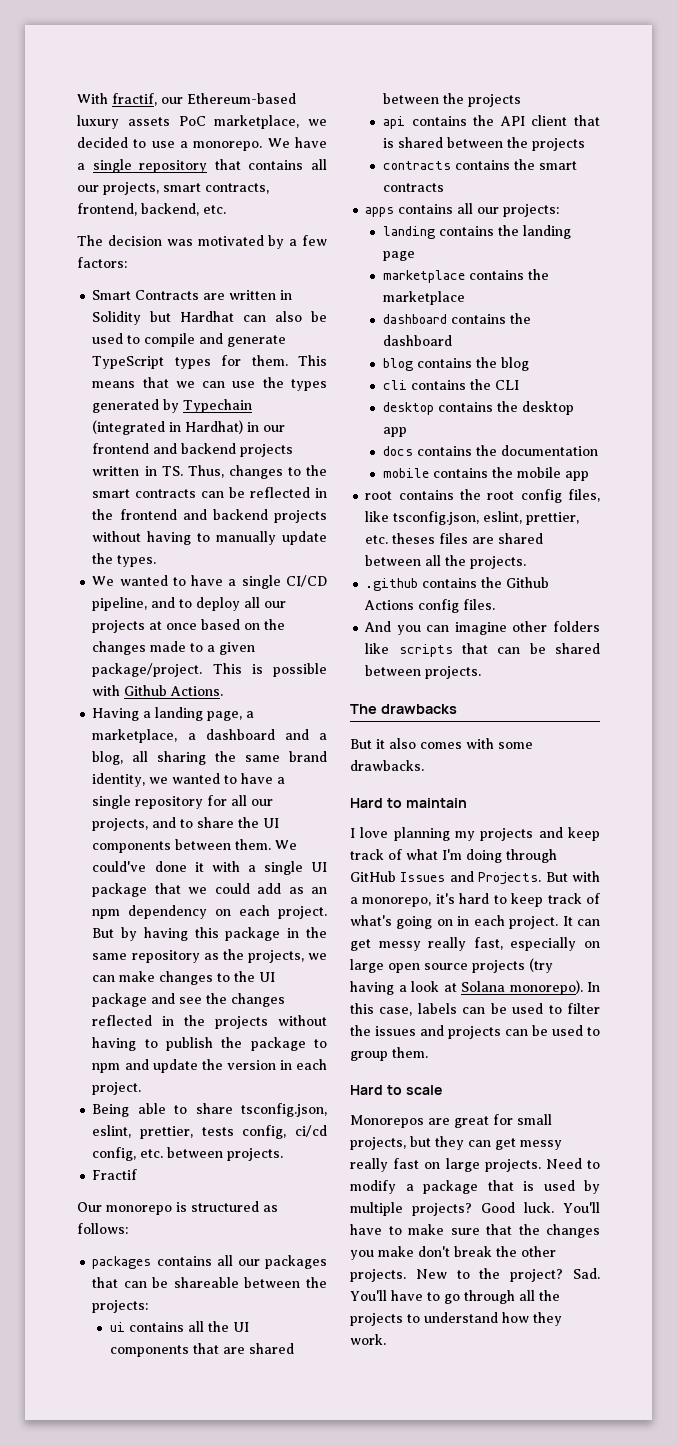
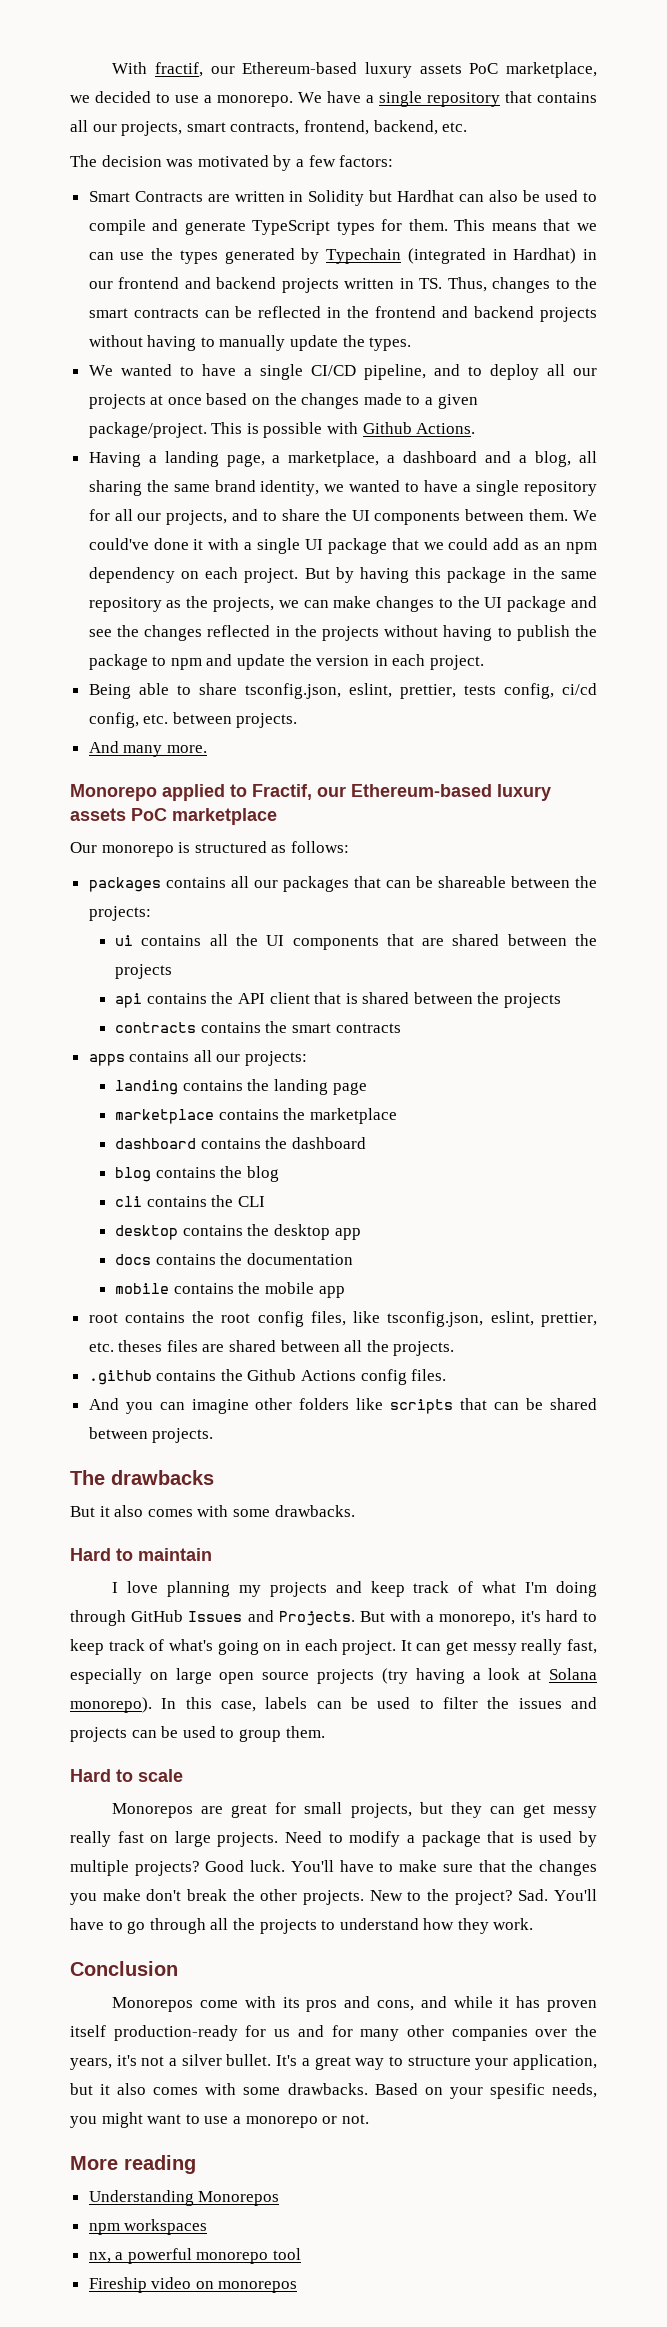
- Fractif
+ And many more.
+ Monorepo applied to Fractif, our Ethereum-based luxury assets PoC marketplace
+ Conclusion
+ Monorepos come with its pros and cons, and while it has proven itself production-ready for us and for many other companies over the years, it's not a silver bullet. It's a great way to structure your application, but it also comes with some drawbacks. Based on your spesific needs, you might want to use a monorepo or not.
+ More reading
+ Understanding Monorepos
+ npm workspaces
+ nx, a powerful monorepo tool
+ Fireship video on monorepos

